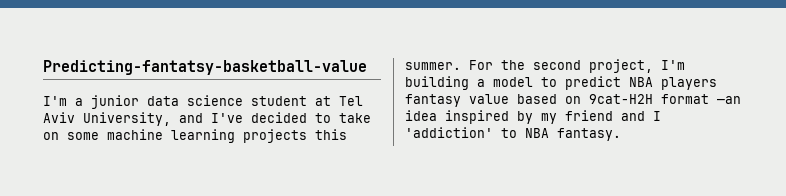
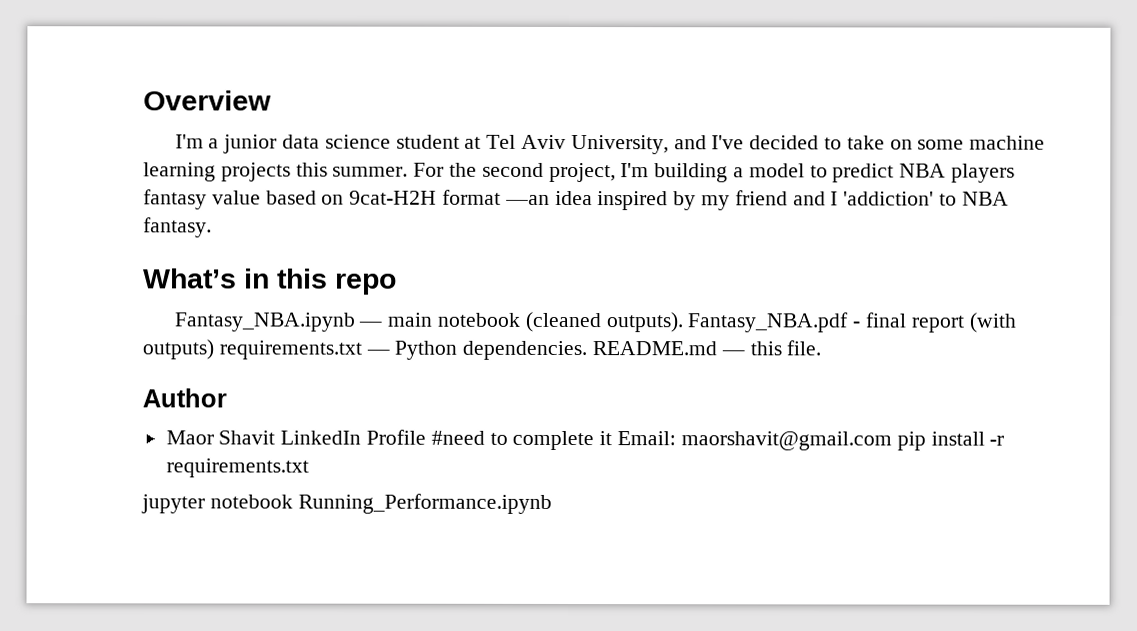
- Predicting-fantatsy-basketball-value
+ Overview
+ What’s in this repo
+ Fantasy_NBA.ipynb — main notebook (cleaned outputs). Fantasy_NBA.pdf - final report (with outputs) requirements.txt — Python dependencies. README.md — this file.
+ Author
+ Maor Shavit LinkedIn Profile #need to complete it Email: maorshavit@gmail.com pip install -r requirements.txt
+ jupyter notebook Running_Performance.ipynb

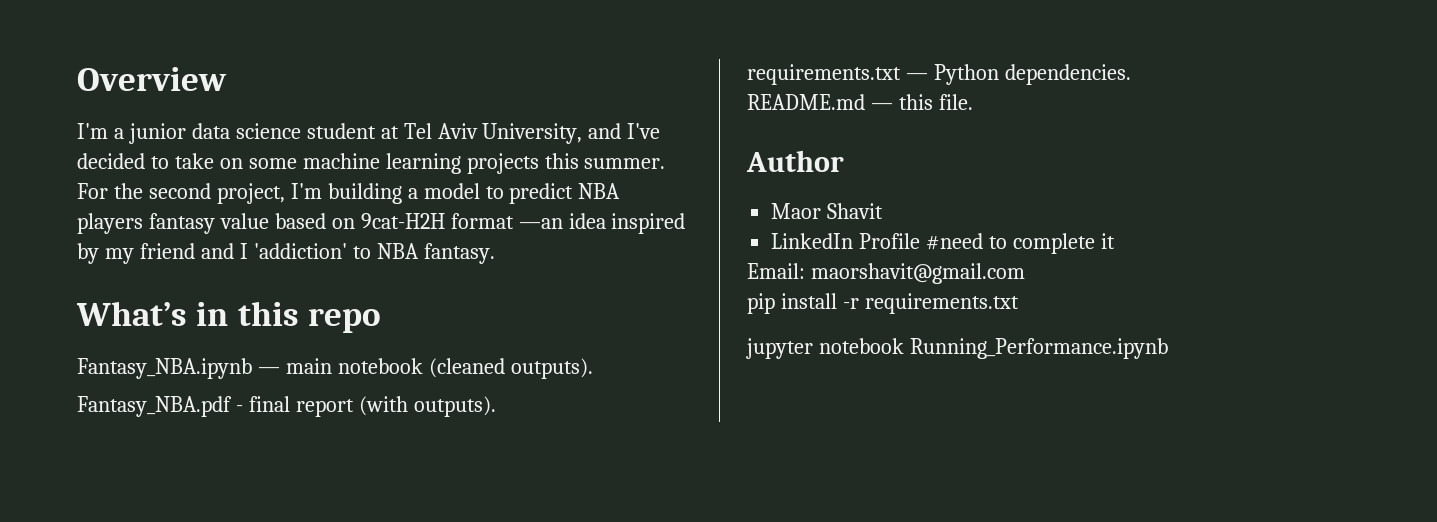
- Fantasy_NBA.ipynb — main notebook (cleaned outputs). Fantasy_NBA.pdf - final report (with outputs) requirements.txt — Python dependencies. README.md — this file.
+ Fantasy_NBA.ipynb — main notebook (cleaned outputs).
+ Fantasy_NBA.pdf - final report (with outputs).
+ requirements.txt — Python dependencies.
+ README.md — this file.
- Maor Shavit LinkedIn Profile #need to complete it Email: maorshavit@gmail.com pip install -r requirements.txt
+ Maor Shavit
+ LinkedIn Profile #need to complete it
+ Email: maorshavit@gmail.com
+ pip install -r requirements.txt

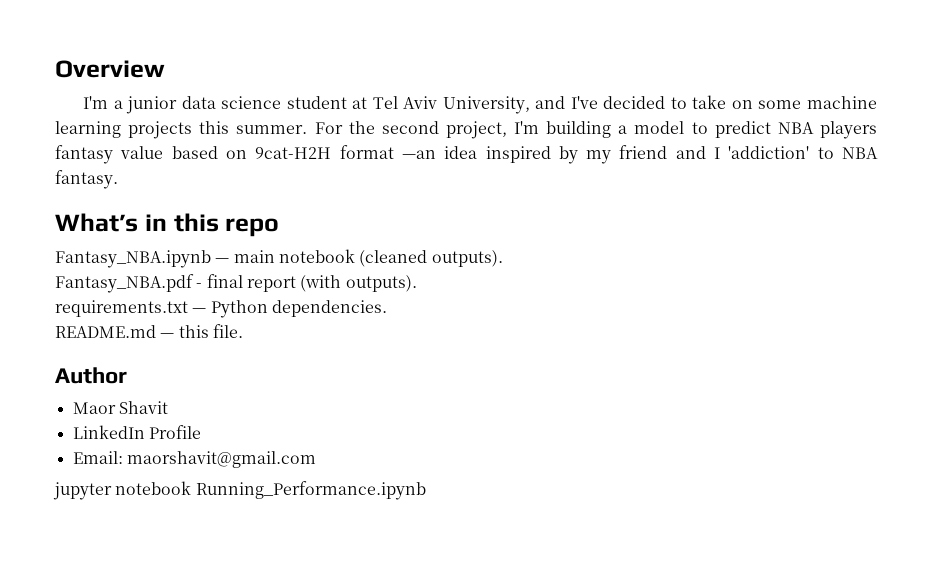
- LinkedIn Profile #need to complete it
+ LinkedIn Profile
  Email: maorshavit@gmail.com
- pip install -r requirements.txt

